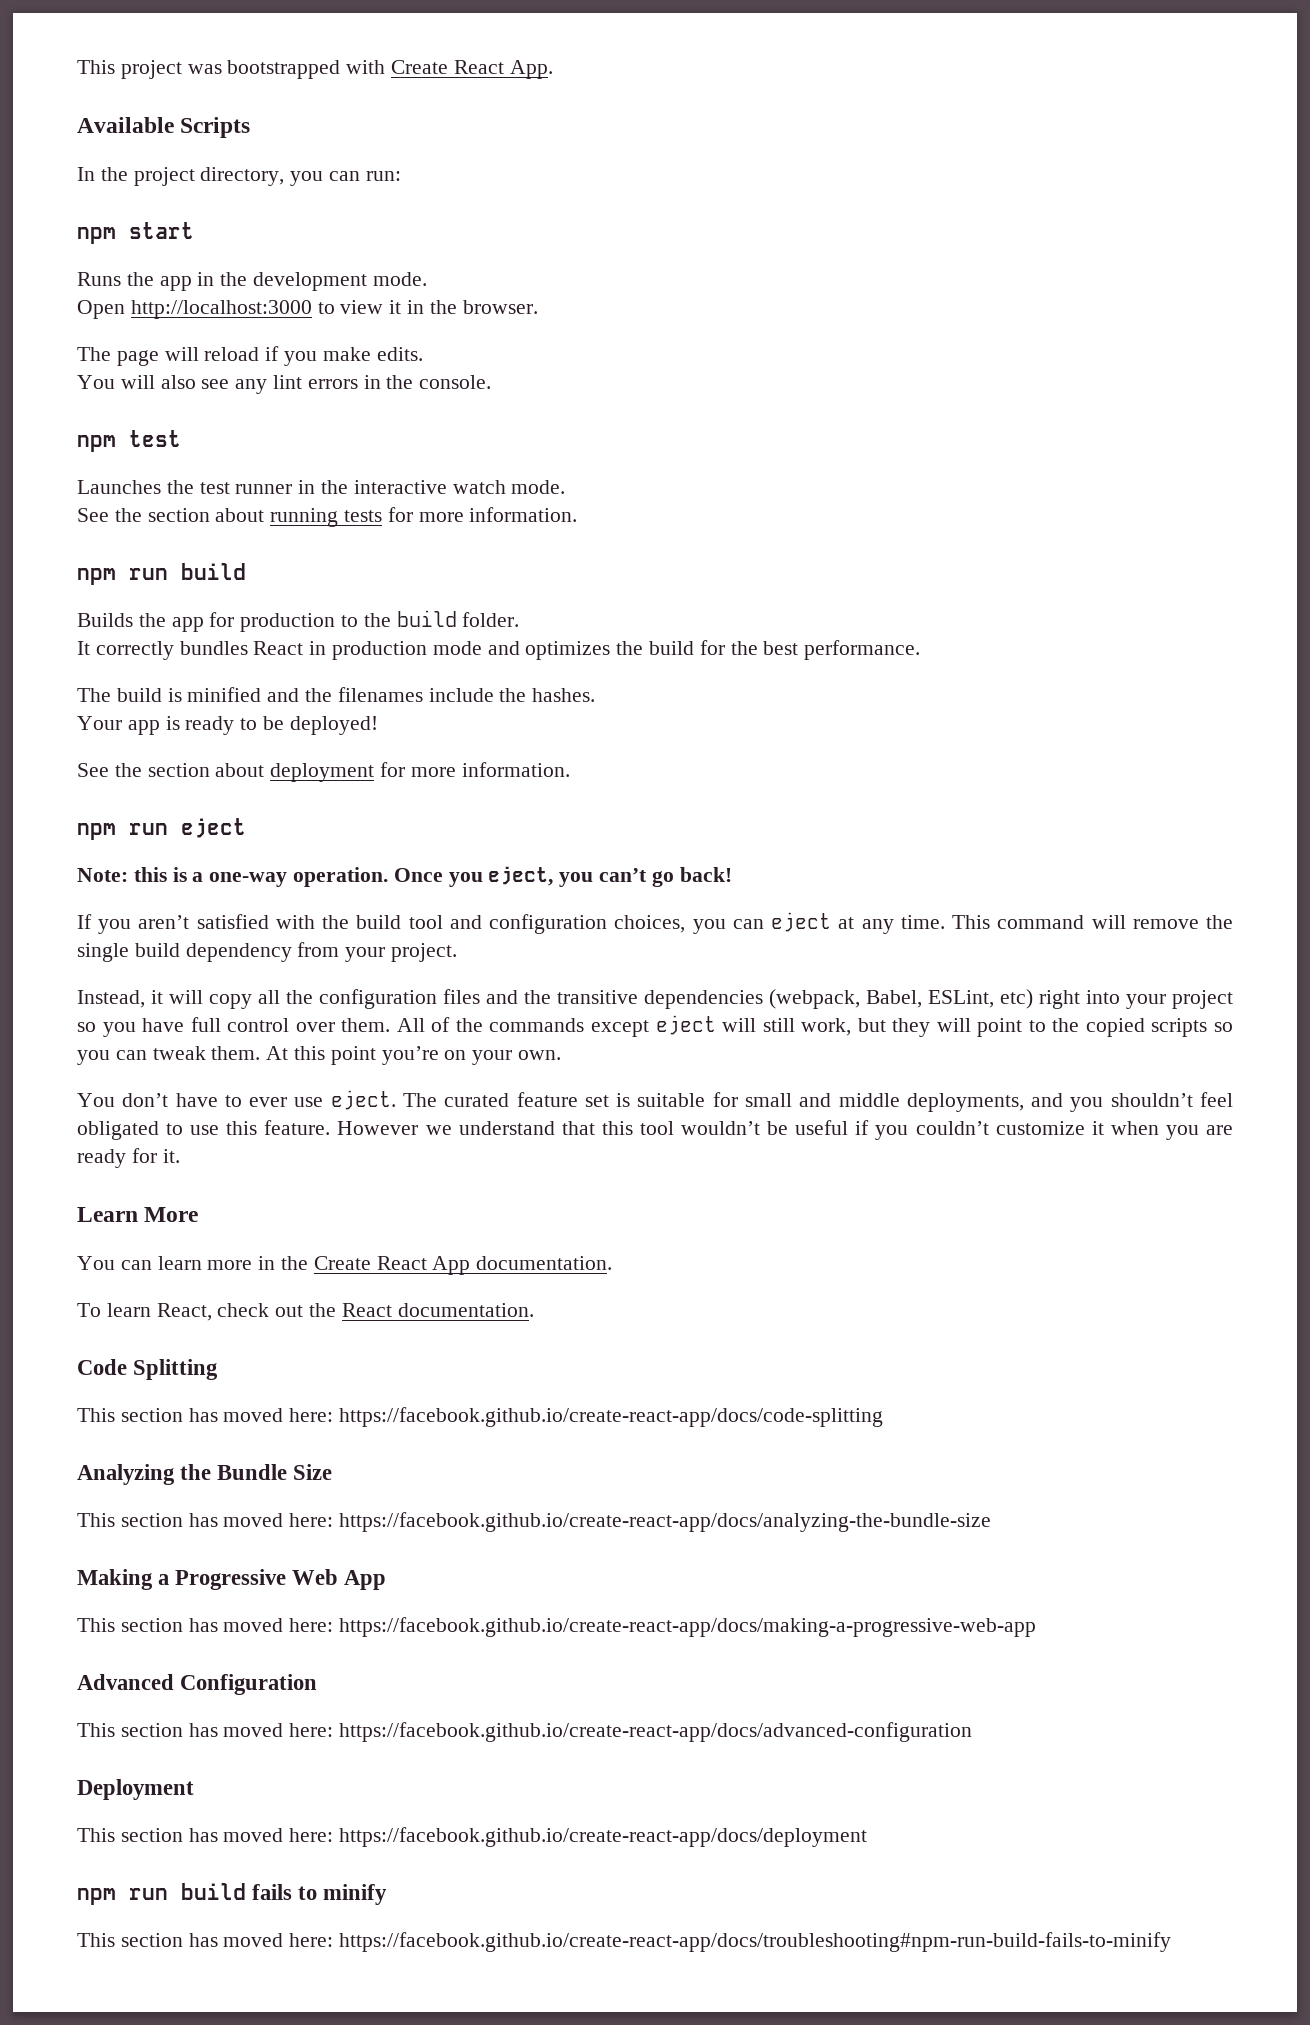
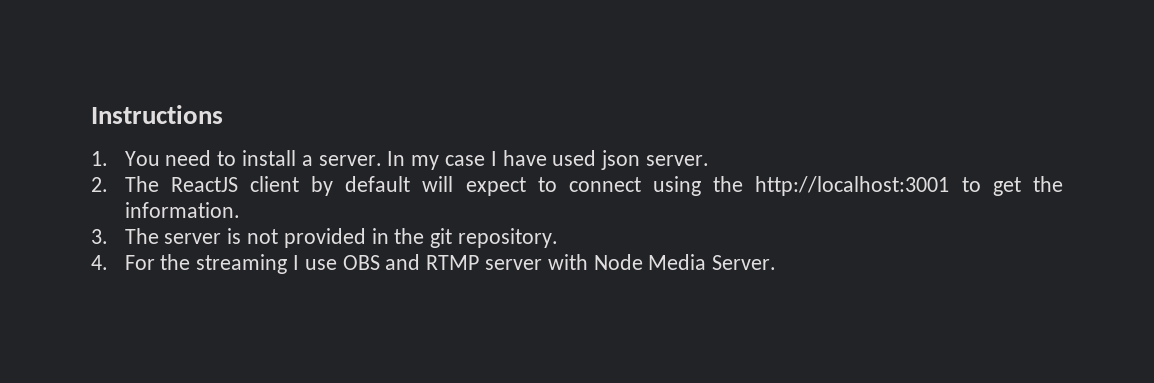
- This project was bootstrapped with Create React App.
- Available Scripts
- In the project directory, you can run:
- npm start
- Runs the app in the development mode.
- Open http://localhost:3000 to view it in the browser.
- The page will reload if you make edits.
- You will also see any lint errors in the console.
- npm test
- Launches the test runner in the interactive watch mode.
- See the section about running tests for more information.
- npm run build
- Builds the app for production to the build folder.
- It correctly bundles React in production mode and optimizes the build for the best performance.
- The build is minified and the filenames include the hashes.
- Your app is ready to be deployed!
- See the section about deployment for more information.
- npm run eject
- Note: this is a one-way operation. Once you eject, you can’t go back!
- If you aren’t satisfied with the build tool and configuration choices, you can eject at any time. This command will remove the single build dependency from your project.
- Instead, it will copy all the configuration files and the transitive dependencies (webpack, Babel, ESLint, etc) right into your project so you have full control over them. All of the commands except eject will still work, but they will point to the copied scripts so you can tweak them. At this point you’re on your own.
- You don’t have to ever use eject. The curated feature set is suitable for small and middle deployments, and you shouldn’t feel obligated to use this feature. However we understand that this tool wouldn’t be useful if you couldn’t customize it when you are ready for it.
- Learn More
- You can learn more in the Create React App documentation.
- To learn React, check out the React documentation.
- Code Splitting
- This section has moved here: https://facebook.github.io/create-react-app/docs/code-splitting
- Analyzing the Bundle Size
- This section has moved here: https://facebook.github.io/create-react-app/docs/analyzing-the-bundle-size
- Making a Progressive Web App
- This section has moved here: https://facebook.github.io/create-react-app/docs/making-a-progressive-web-app
- Advanced Configuration
- This section has moved here: https://facebook.github.io/create-react-app/docs/advanced-configuration
- Deployment
- This section has moved here: https://facebook.github.io/create-react-app/docs/deployment
- npm run build fails to minify
- This section has moved here: https://facebook.github.io/create-react-app/docs/troubleshooting#npm-run-build-fails-to-minify
+ Instructions
+ 1. You need to install a server. In my case I have used json server.
+ 2. The ReactJS client by default will expect to connect using the http://localhost:3001 to get the information.
+ 3. The server is not provided in the git repository.
+ 4. For the streaming I use OBS and RTMP server with Node Media Server.

